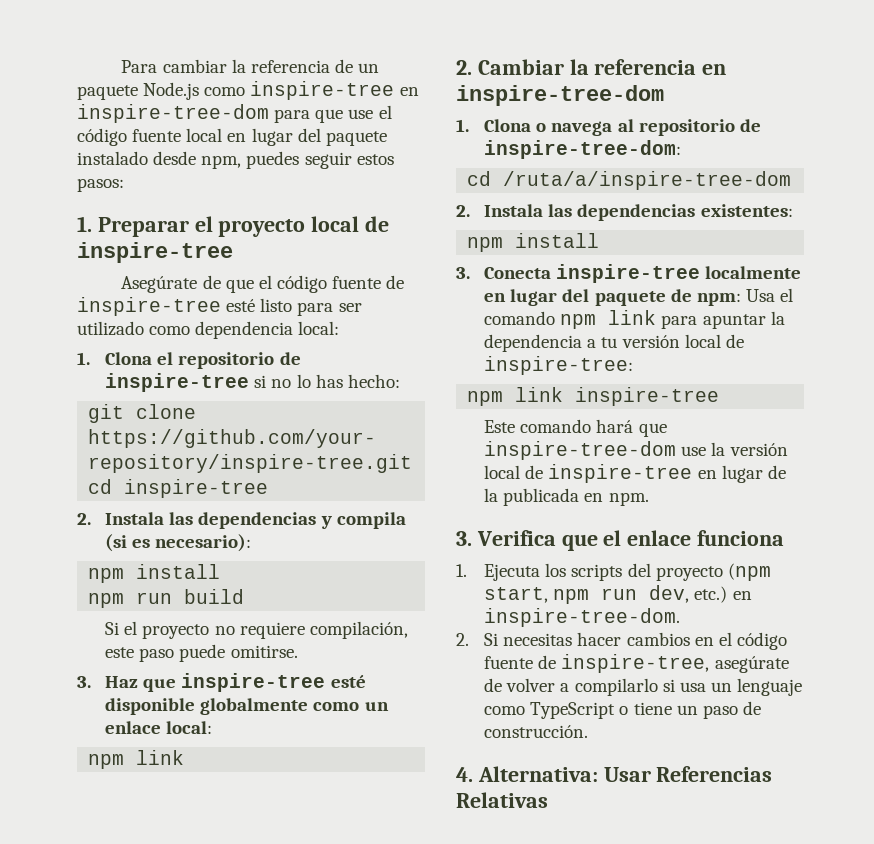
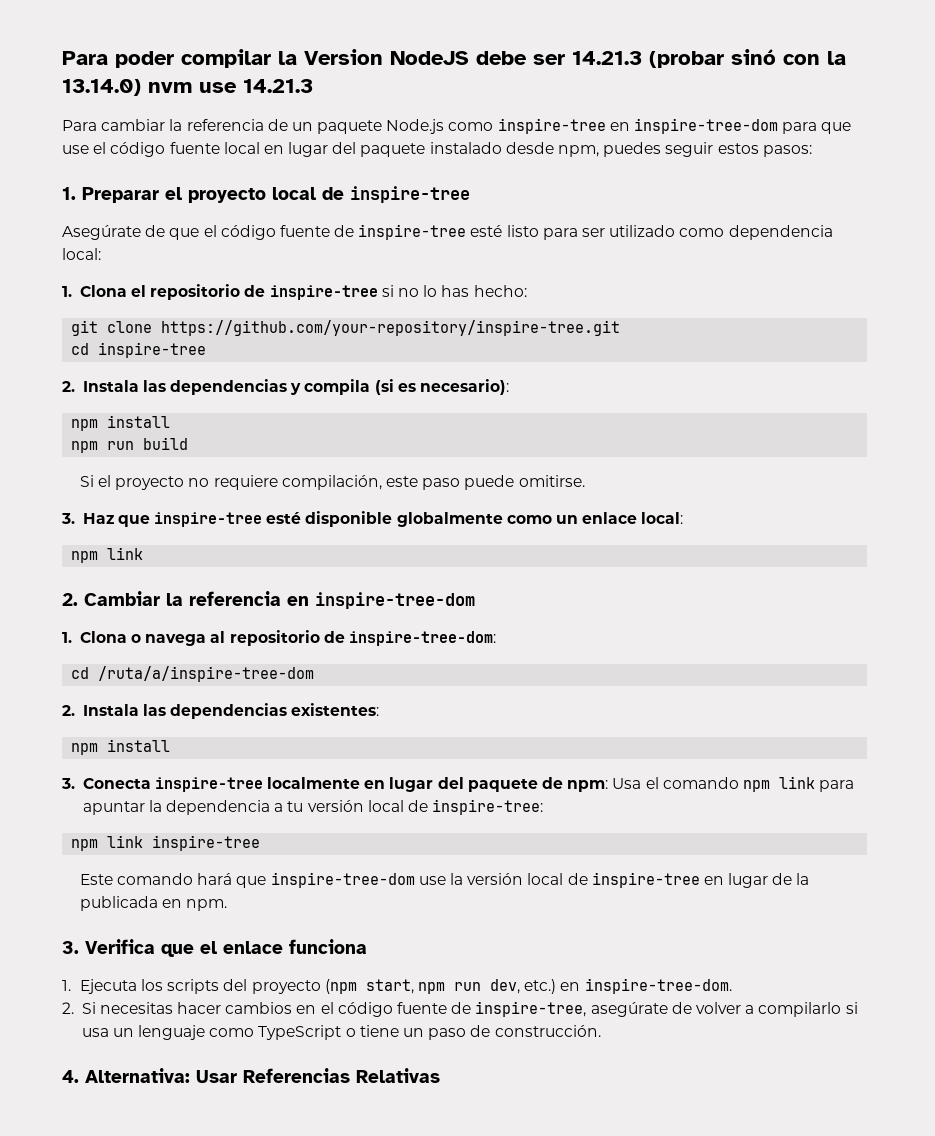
+ Para poder compilar la Version NodeJS debe ser 14.21.3 (probar sinó con la 13.14.0) nvm use 14.21.3

